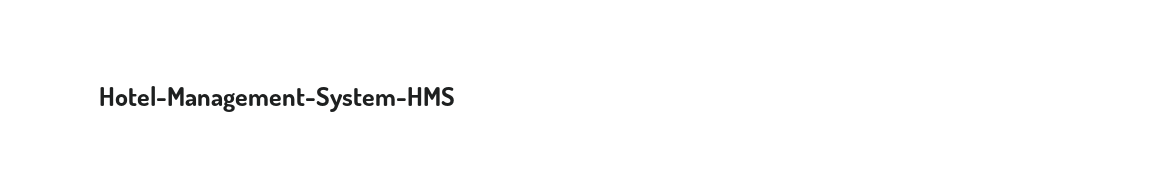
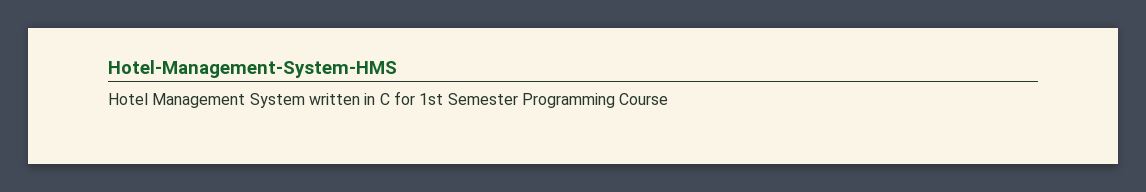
+ Hotel Management System written in C for 1st Semester Programming Course

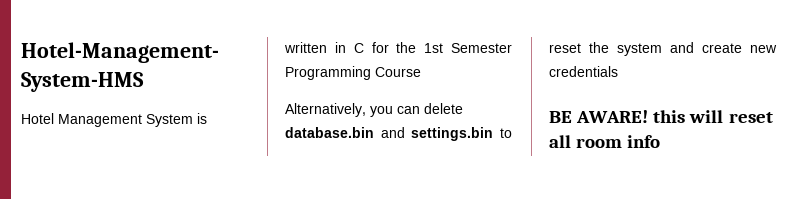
- Hotel Management System written in C for 1st Semester Programming Course
+ Hotel Management System is written in C for the 1st Semester Programming Course
+ Alternatively, you can delete database.bin and settings.bin to reset the system and create new credentials
+ BE AWARE! this will reset all room info

